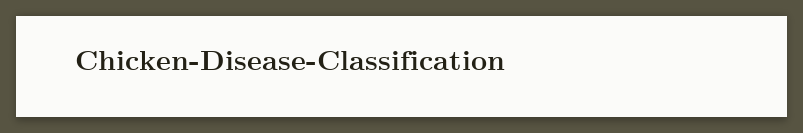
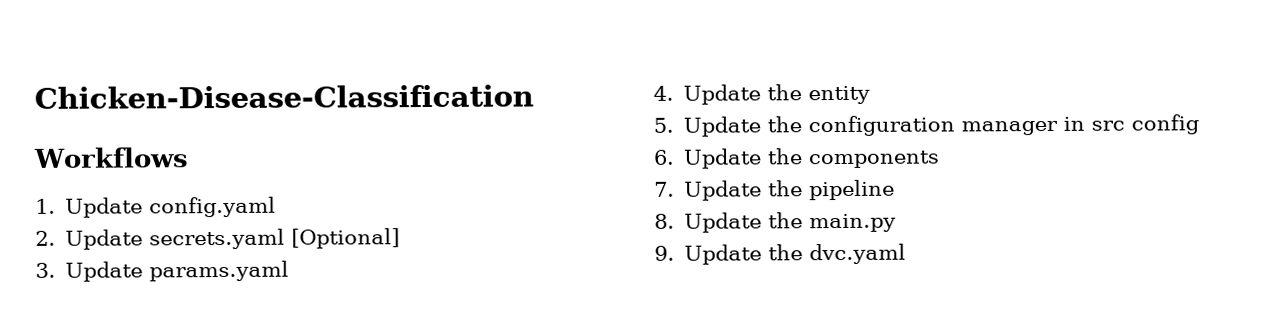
+ Workflows
+ 1. Update config.yaml
+ 2. Update secrets.yaml [Optional]
+ 3. Update params.yaml
+ 4. Update the entity
+ 5. Update the configuration manager in src config
+ 6. Update the components
+ 7. Update the pipeline
+ 8. Update the main.py
+ 9. Update the dvc.yaml

